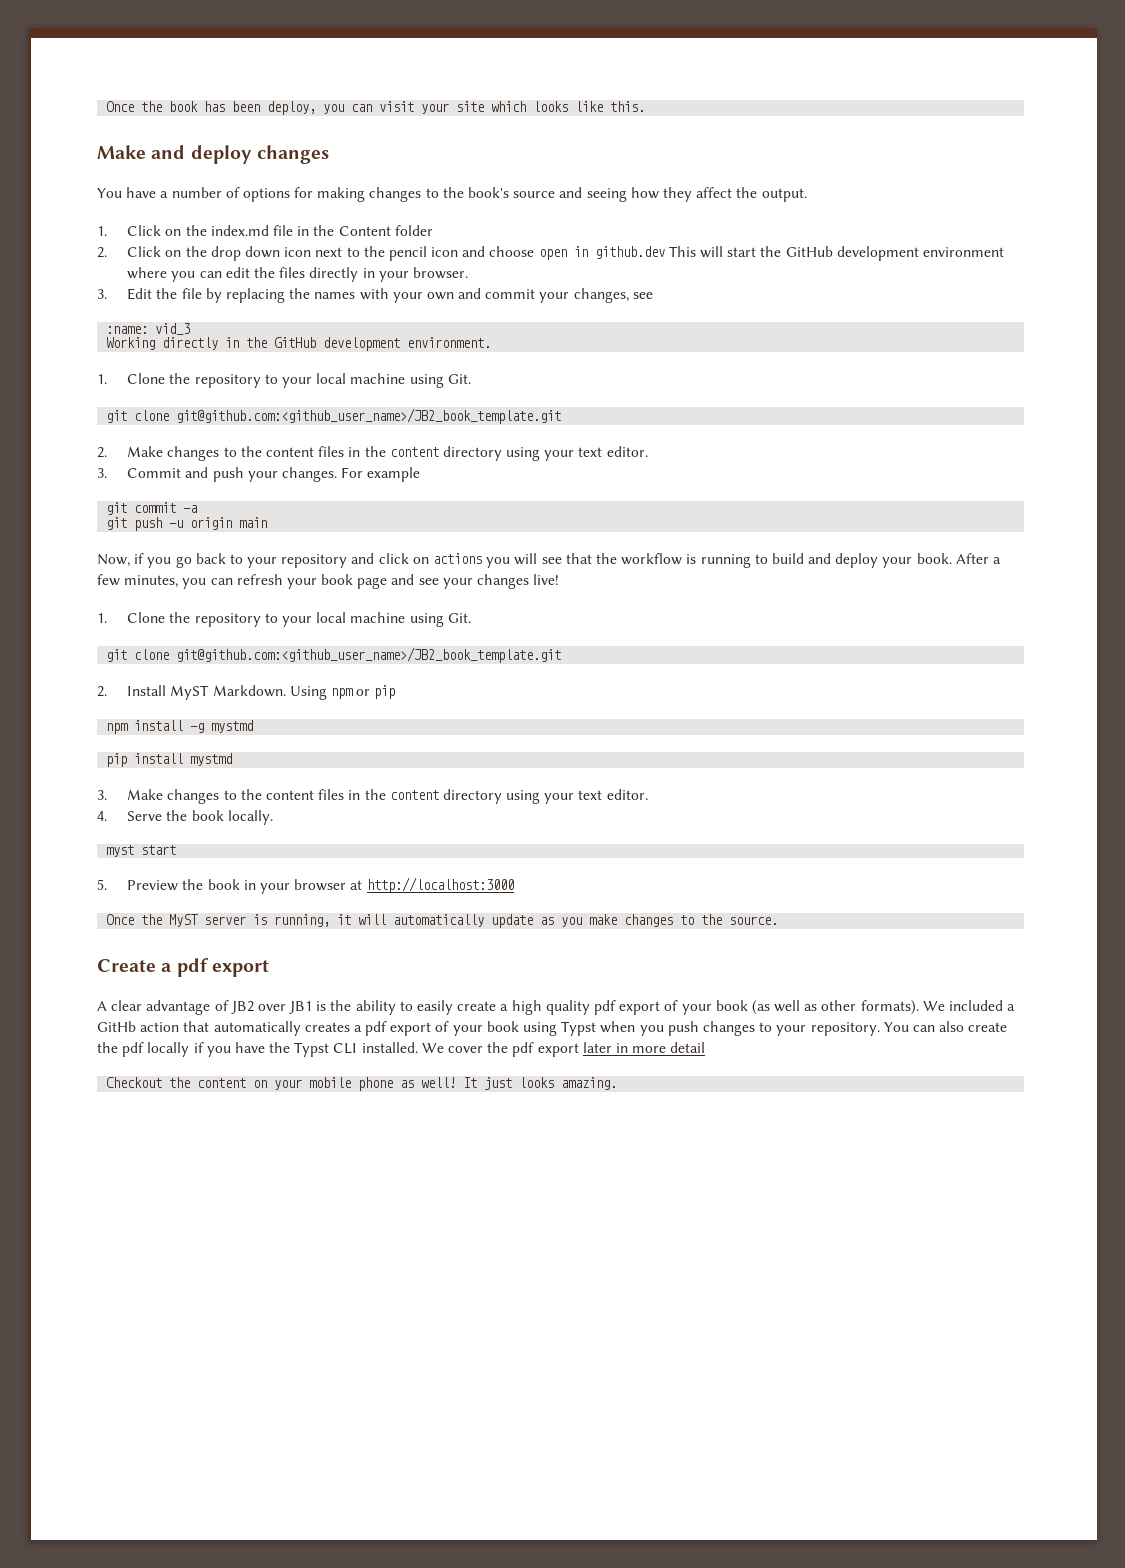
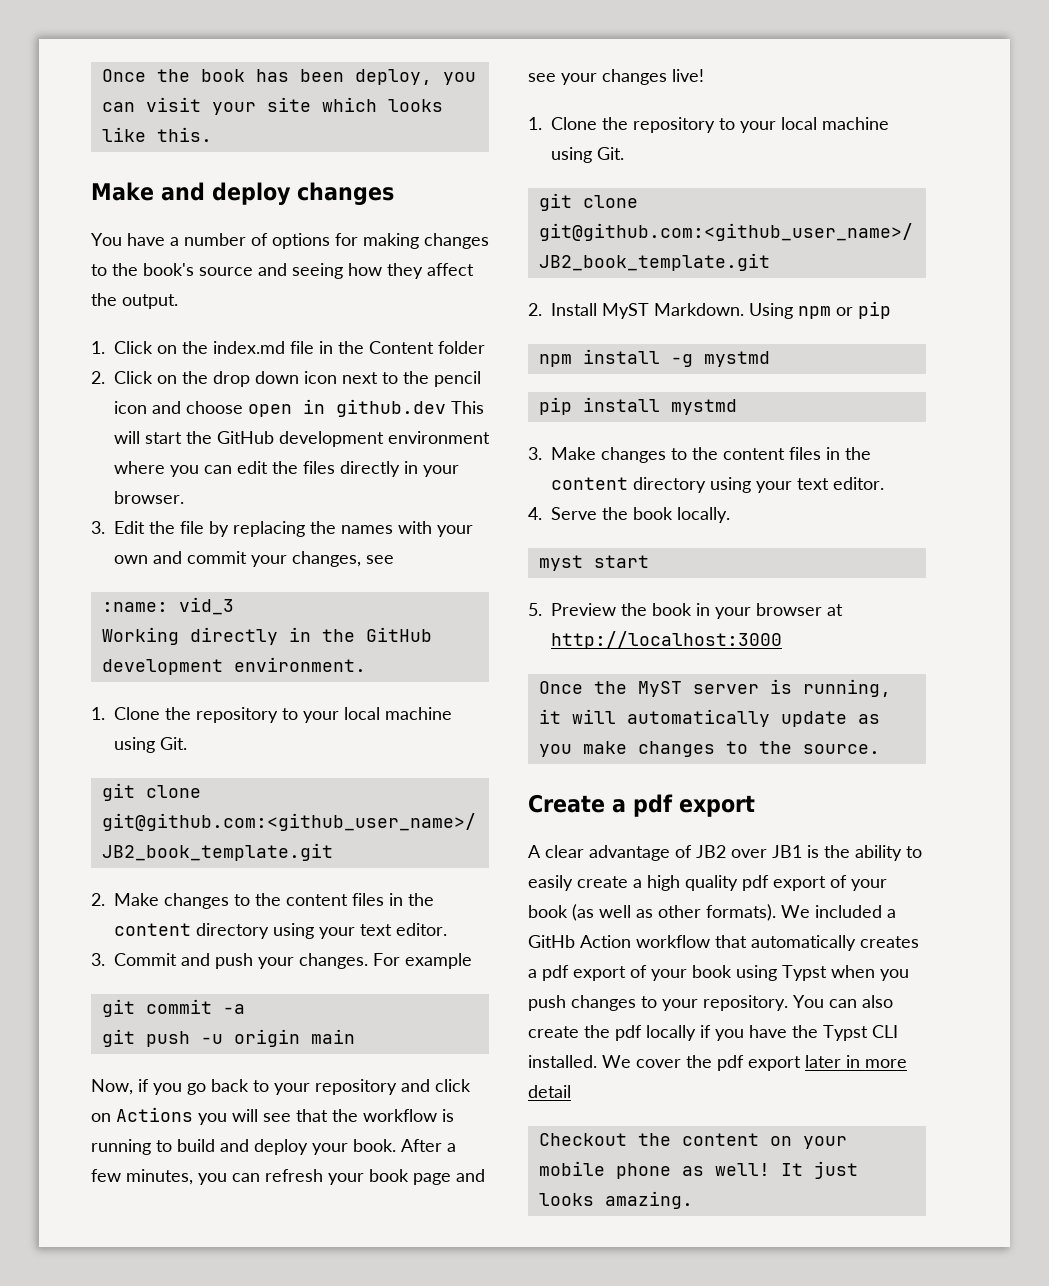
- Now, if you go back to your repository and click on actions you will see that the workflow is running to build and deploy your book.
+ Now, if you go back to your repository and click on Actions you will see that the workflow is running to build and deploy your book.
- We included a GitHb action that automatically creates a pdf export of your book using Typst when you push changes to your repository.
+ We included a GitHb Action workflow that automatically creates a pdf export of your book using Typst when you push changes to your repository.

